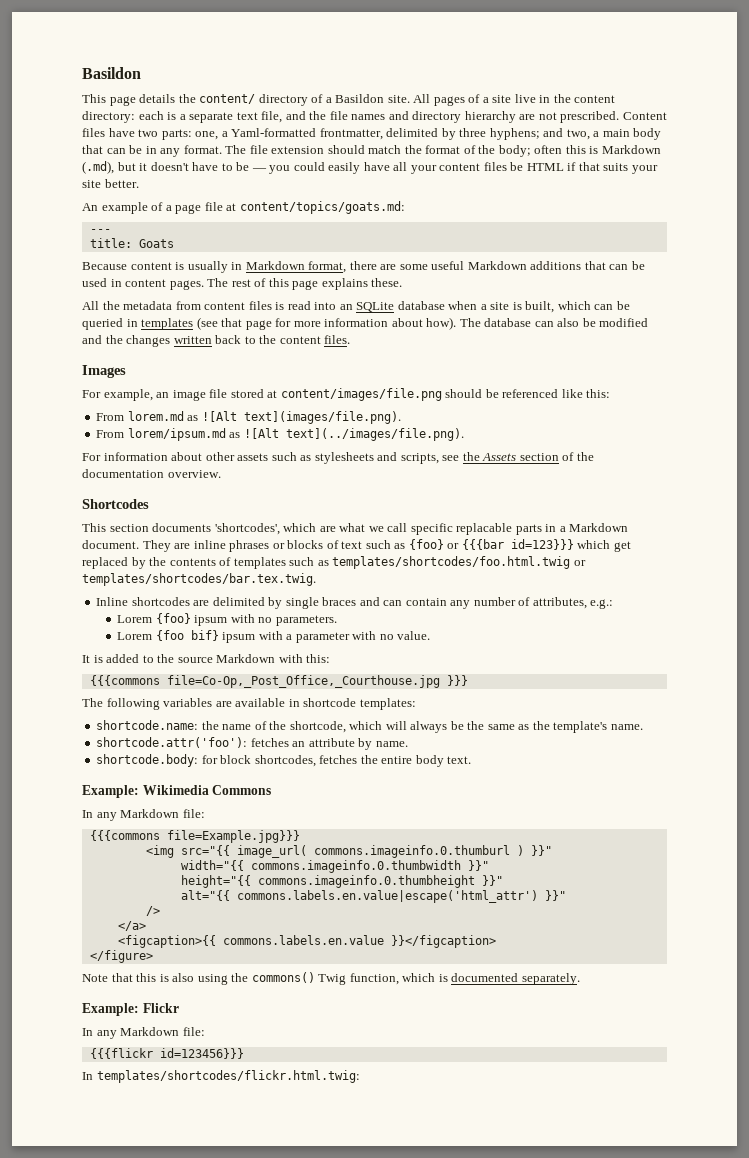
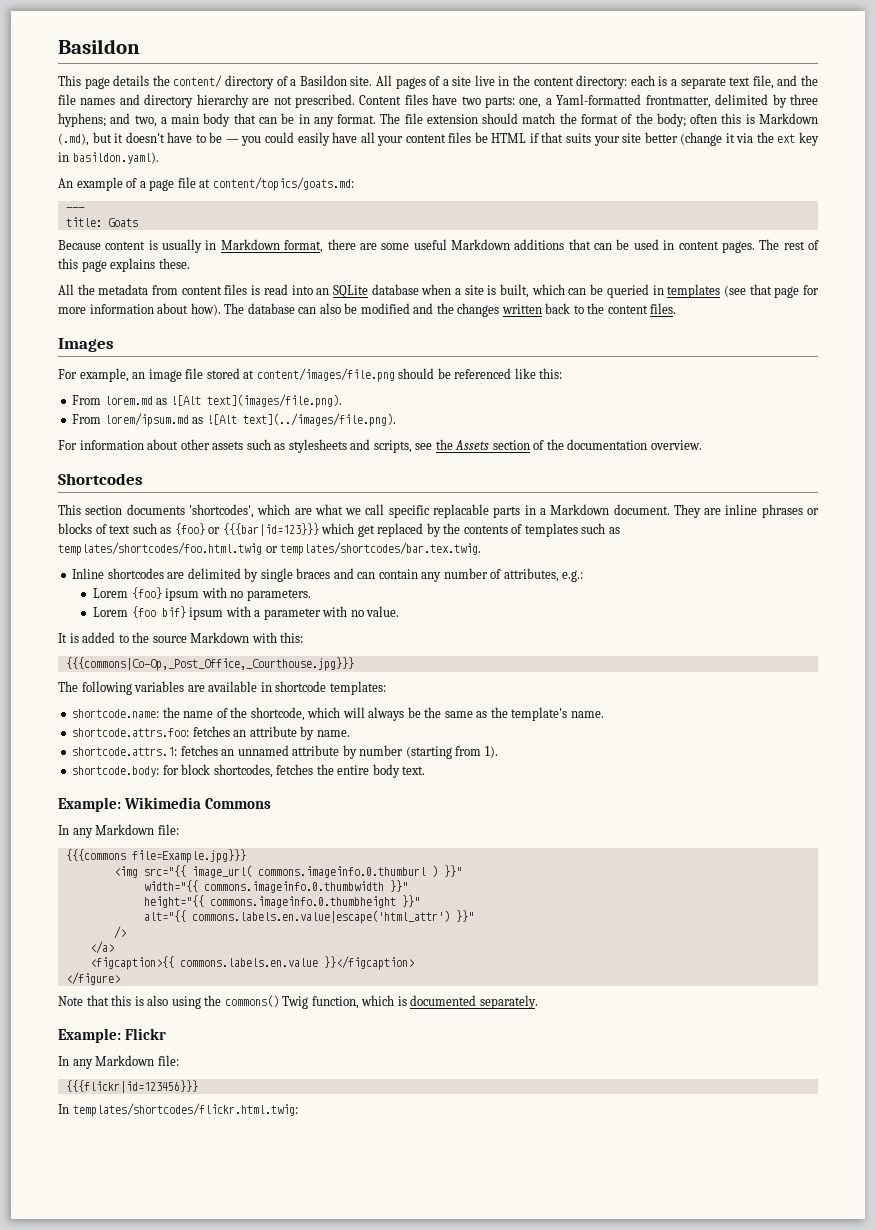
- The file extension should match the format of the body; often this is Markdown (.md), but it doesn't have to be — you could easily have all your content files be HTML if that suits your site better.
+ The file extension should match the format of the body; often this is Markdown (.md), but it doesn't have to be — you could easily have all your content files be HTML if that suits your site better (change it via the ext key in basildon.yaml).
- They are inline phrases or blocks of text such as {foo} or {{{bar id=123}}} which get replaced by the contents of templates such as templates/shortcodes/foo.html.twig or templates/shortcodes/bar.tex.twig.
+ They are inline phrases or blocks of text such as {foo} or {{{bar|id=123}}} which get replaced by the contents of templates such as templates/shortcodes/foo.html.twig or templates/shortcodes/bar.tex.twig.
- {{{commons file=Co-Op,_Post_Office,_Courthouse.jpg }}}
+ {{{commons|Co-Op,_Post_Office,_Courthouse.jpg}}}
- shortcode.attr('foo'): fetches an attribute by name.
+ shortcode.attrs.foo: fetches an attribute by name.
+ shortcode.attrs.1: fetches an unnamed attribute by number (starting from 1).
- {{{flickr id=123456}}}
+ {{{flickr|id=123456}}}

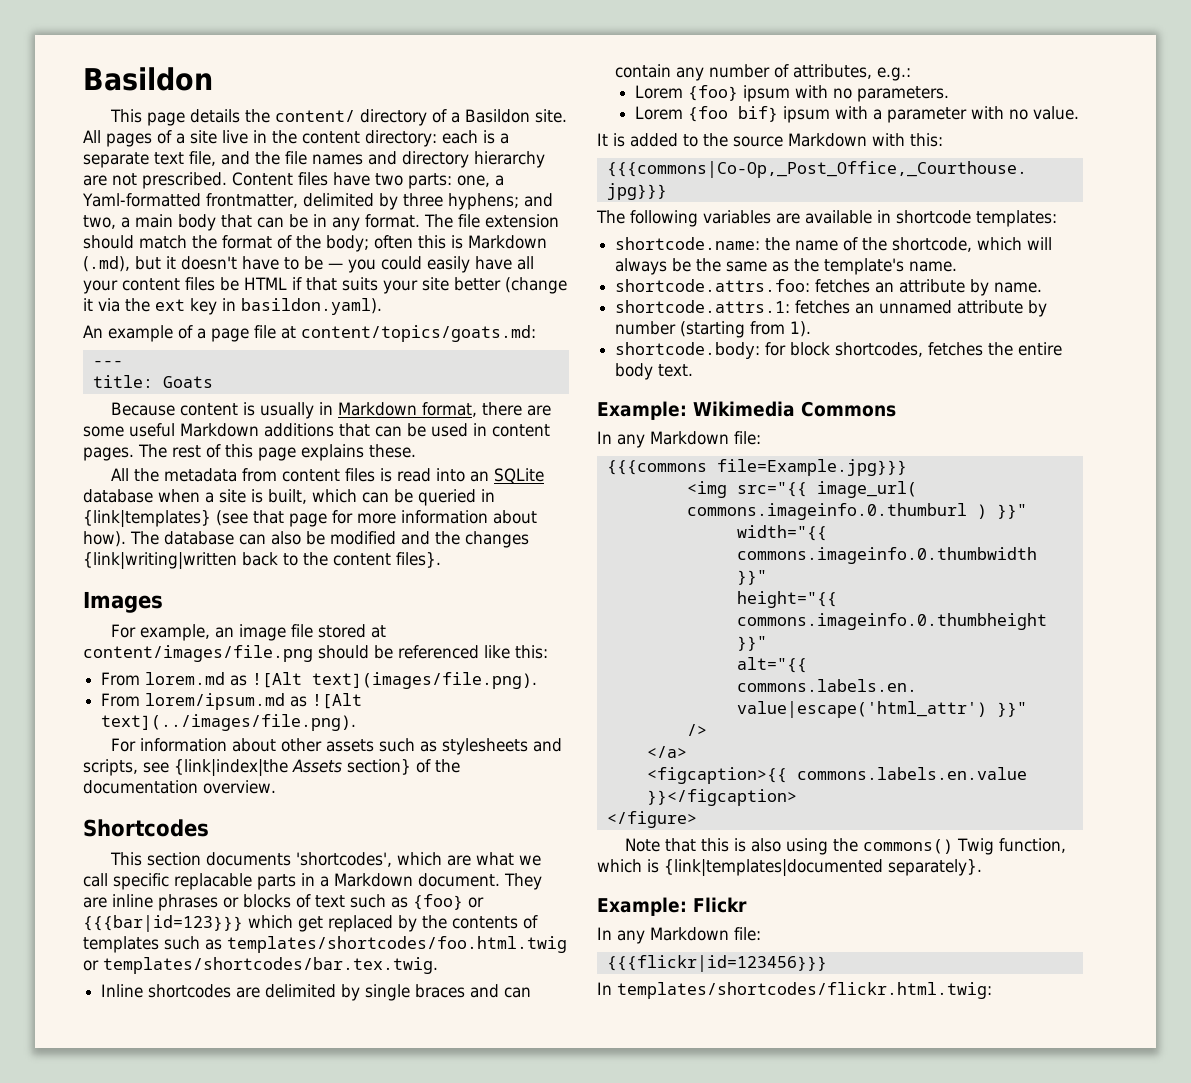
- All the metadata from content files is read into an SQLite database when a site is built, which can be queried in templates (see that page for more information about how).
+ All the metadata from content files is read into an SQLite database when a site is built, which can be queried in {link|templates} (see that page for more information about how).
- The database can also be modified and the changes written back to the content files.
+ The database can also be modified and the changes {link|writing|written back to the content files}.
- For information about other assets such as stylesheets and scripts, see the Assets section of the documentation overview.
+ For information about other assets such as stylesheets and scripts, see {link|index|the Assets section} of the documentation overview.
- Note that this is also using the commons() Twig function, which is documented separately.
+ Note that this is also using the commons() Twig function, which is {link|templates|documented separately}.

